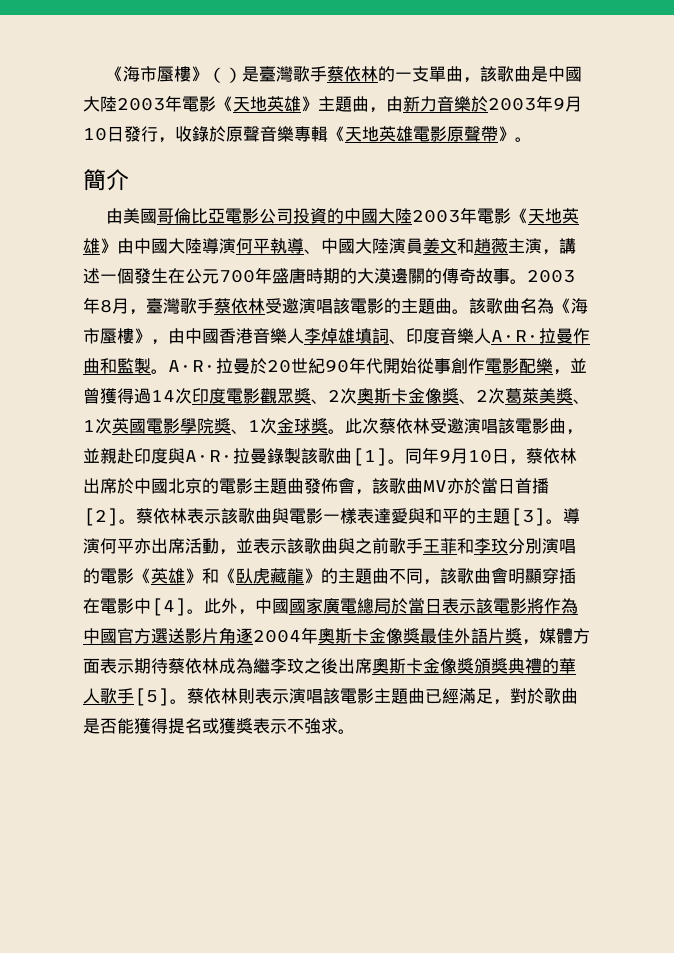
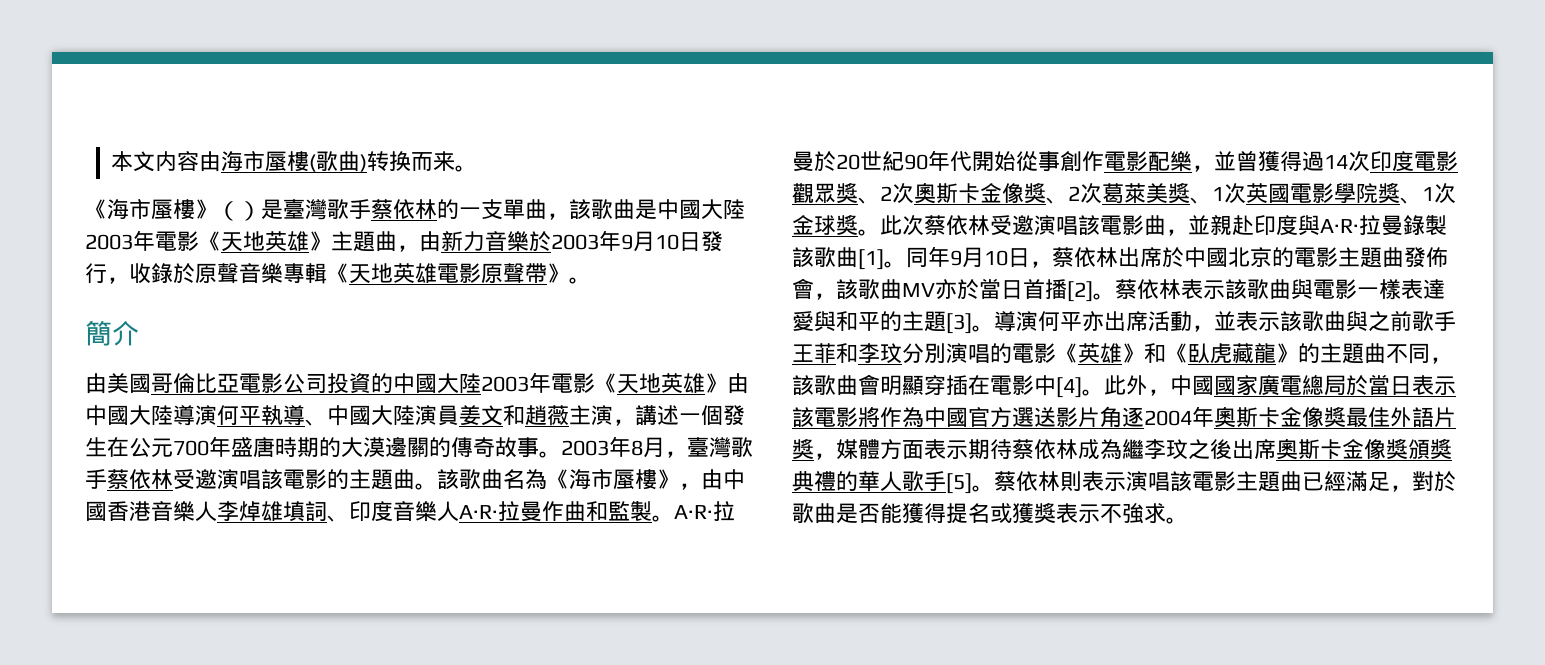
+ 本文内容由海市蜃樓(歌曲)转换而来。

